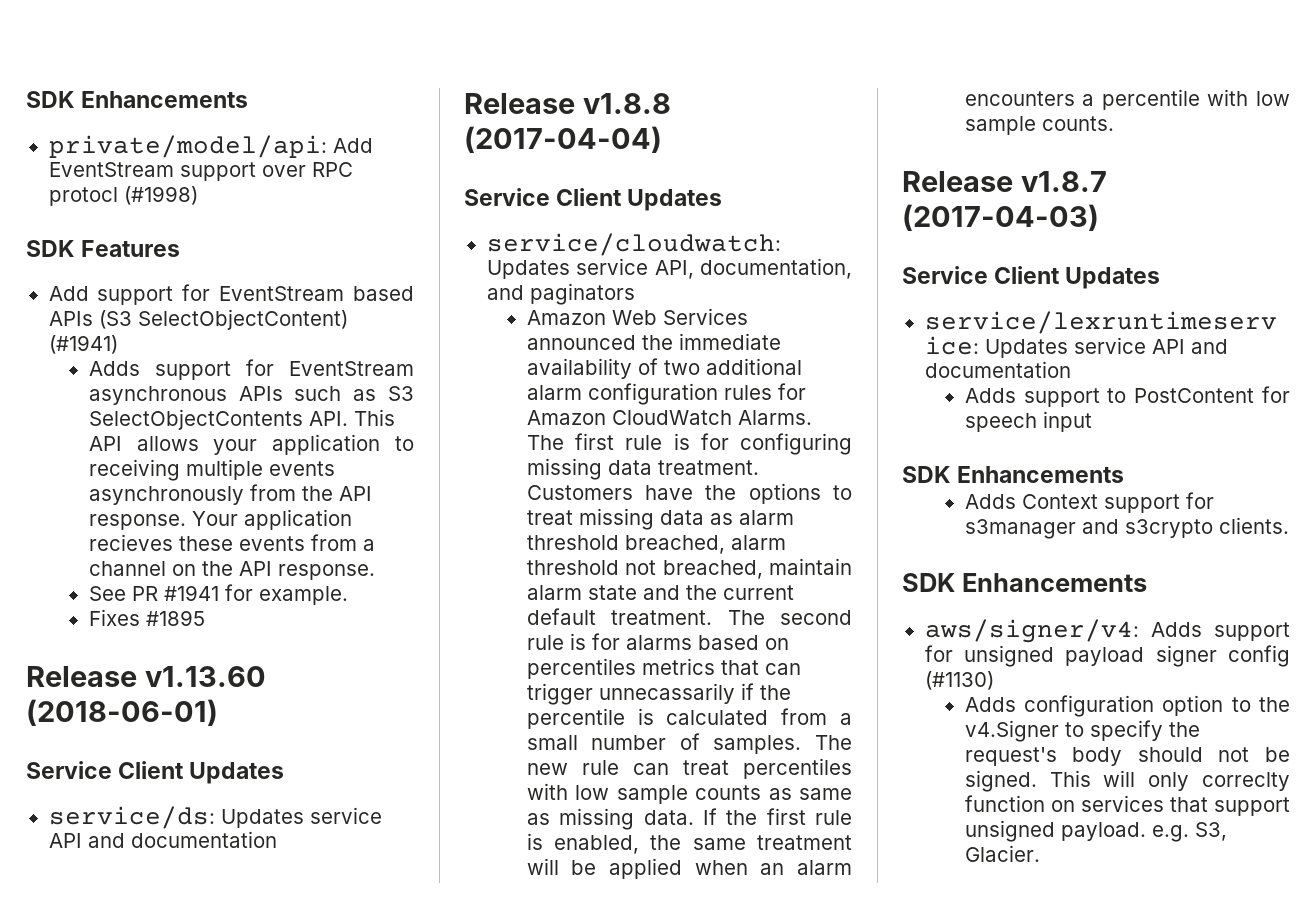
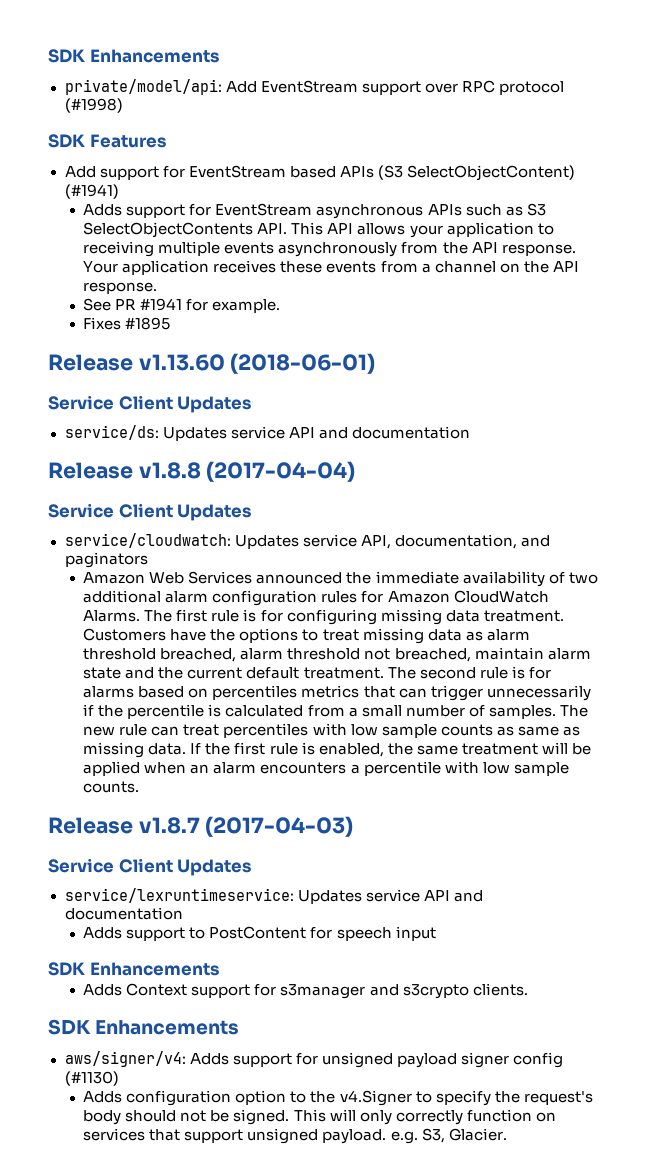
- private/model/api: Add EventStream support over RPC protocl (#1998)
+ private/model/api: Add EventStream support over RPC protocol (#1998)
- Your application recieves these events from a channel on the API response.
+ Your application receives these events from a channel on the API response.
- The second rule is for alarms based on percentiles metrics that can trigger unnecassarily if the percentile is calculated from a small number of samples.
+ The second rule is for alarms based on percentiles metrics that can trigger unnecessarily if the percentile is calculated from a small number of samples.
- This will only correclty function on services that support unsigned payload. e.g. S3, Glacier.
+ This will only correctly function on services that support unsigned payload. e.g. S3, Glacier.

